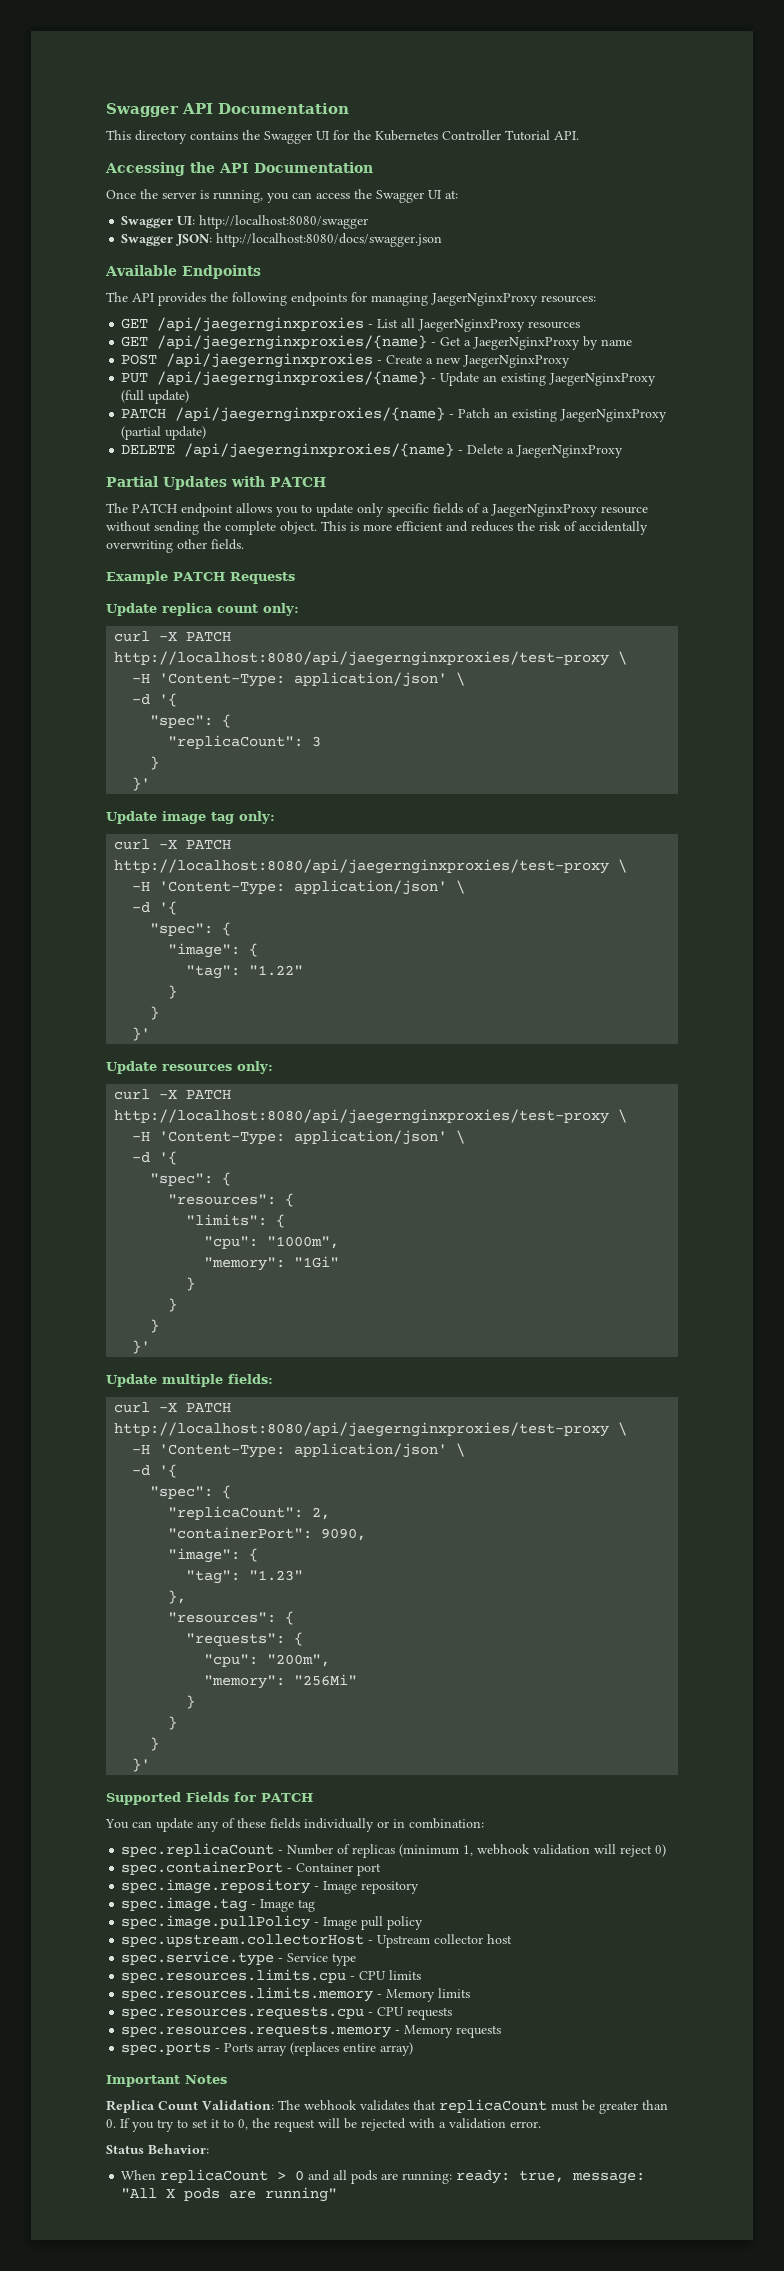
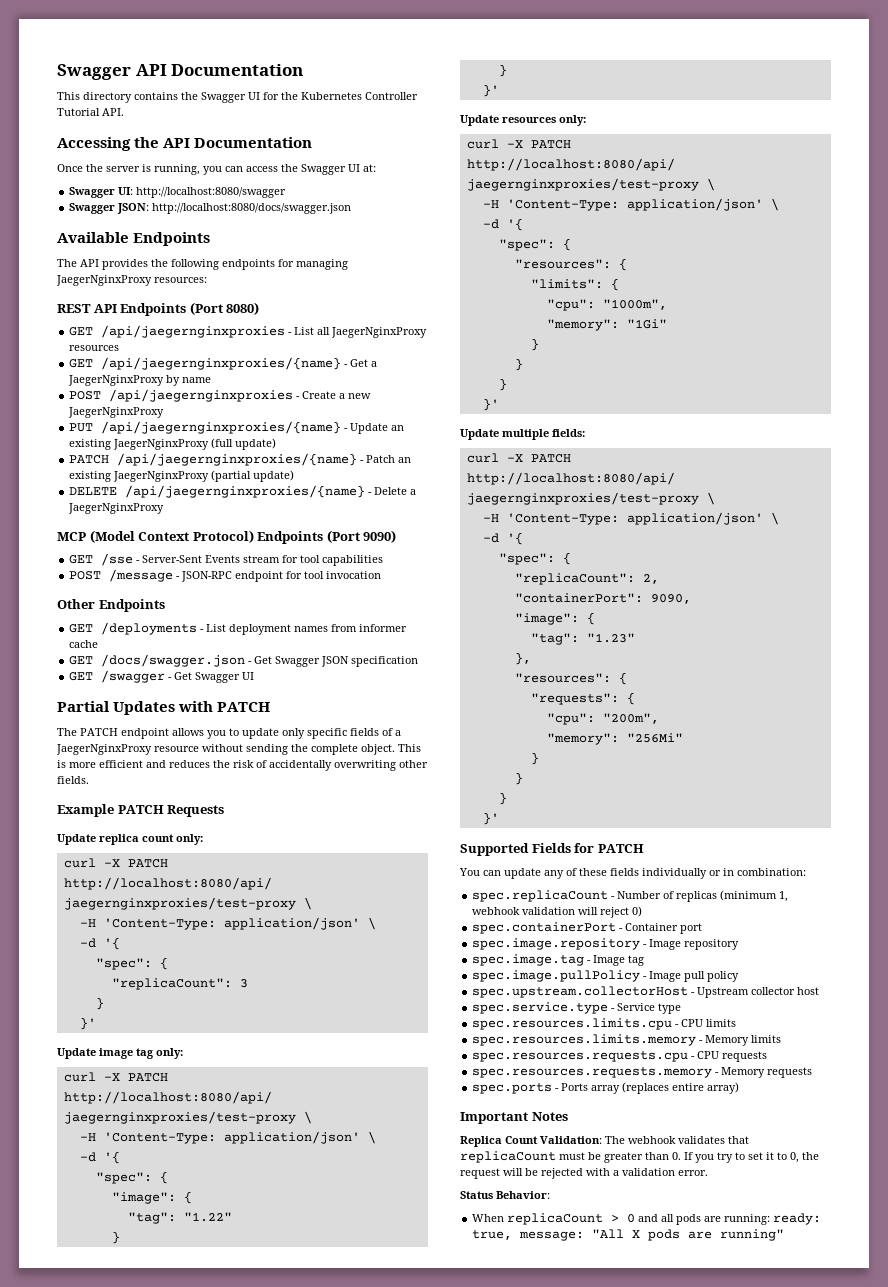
+ REST API Endpoints (Port 8080)
+ MCP (Model Context Protocol) Endpoints (Port 9090)
+ GET /sse - Server-Sent Events stream for tool capabilities
+ POST /message - JSON-RPC endpoint for tool invocation
+ Other Endpoints
+ GET /deployments - List deployment names from informer cache
+ GET /docs/swagger.json - Get Swagger JSON specification
+ GET /swagger - Get Swagger UI

